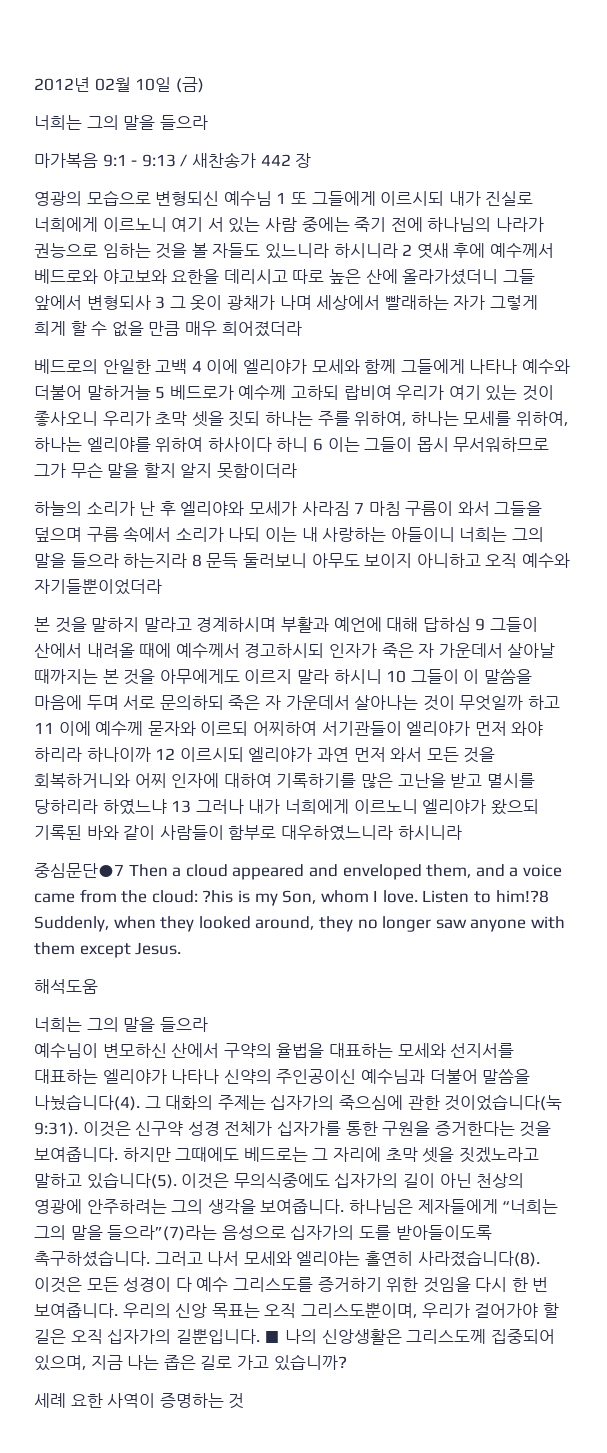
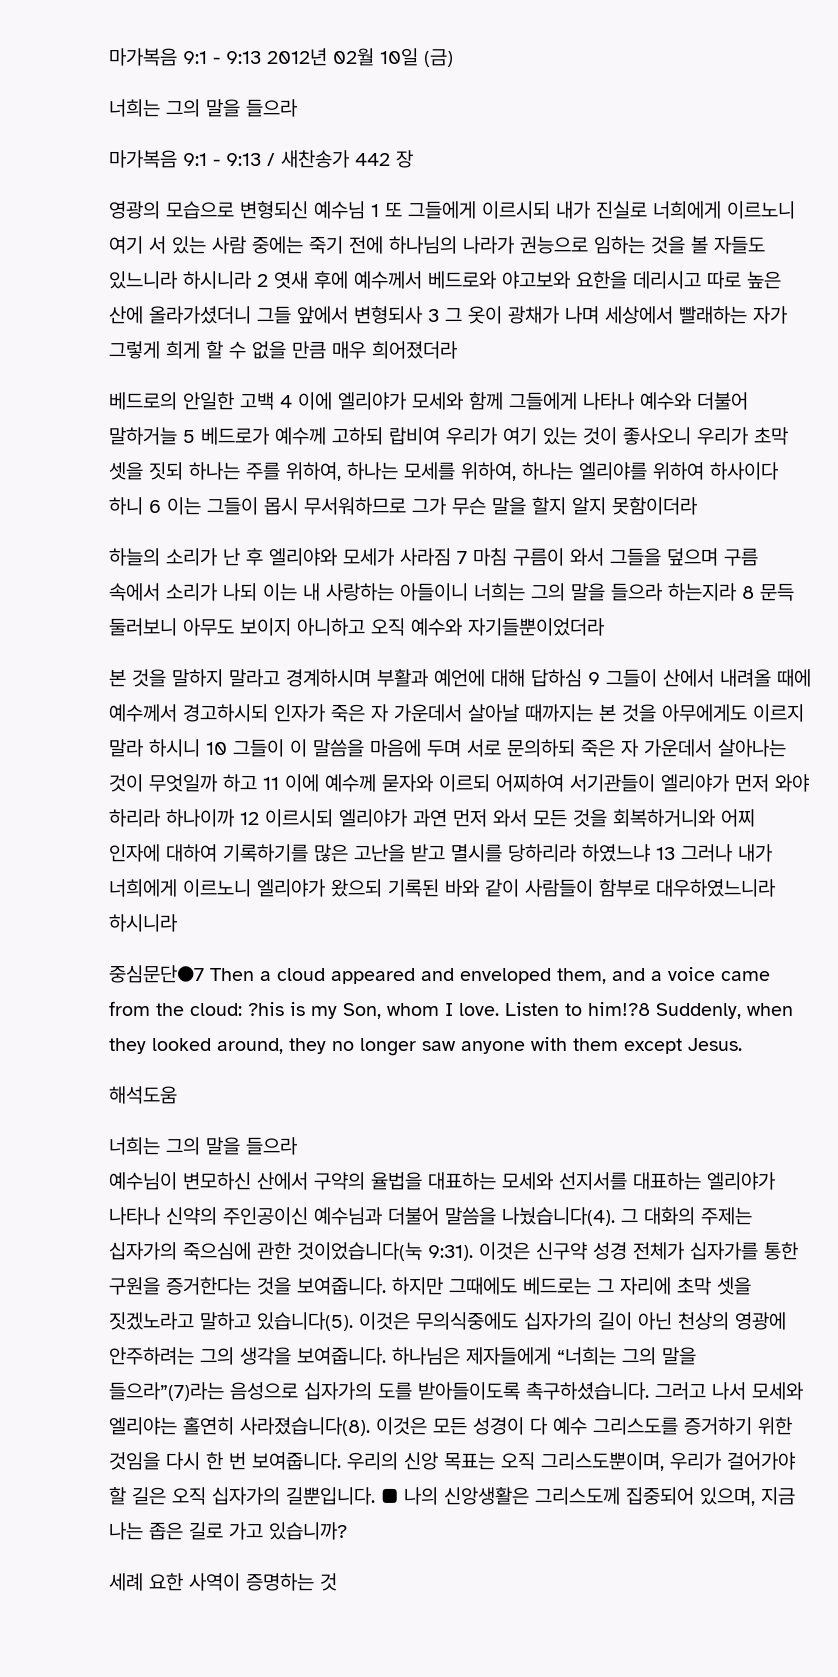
- 2012년 02월 10일 (금)
+ 마가복음 9:1 - 9:13 2012년 02월 10일 (금)

